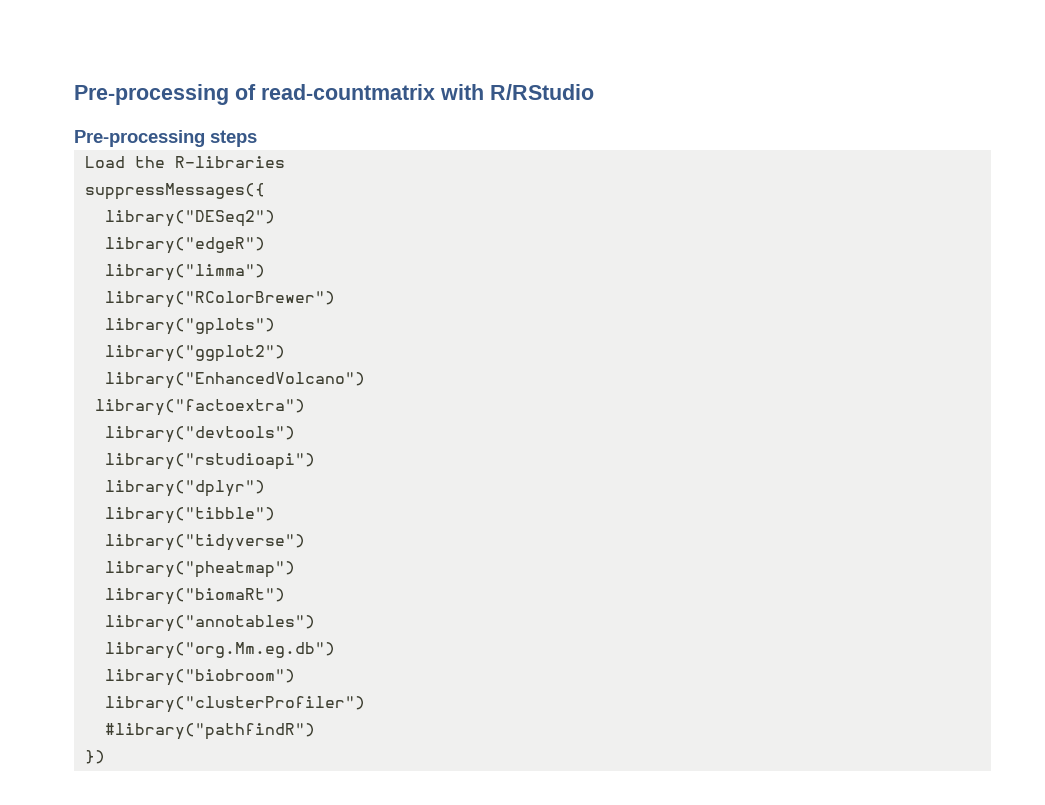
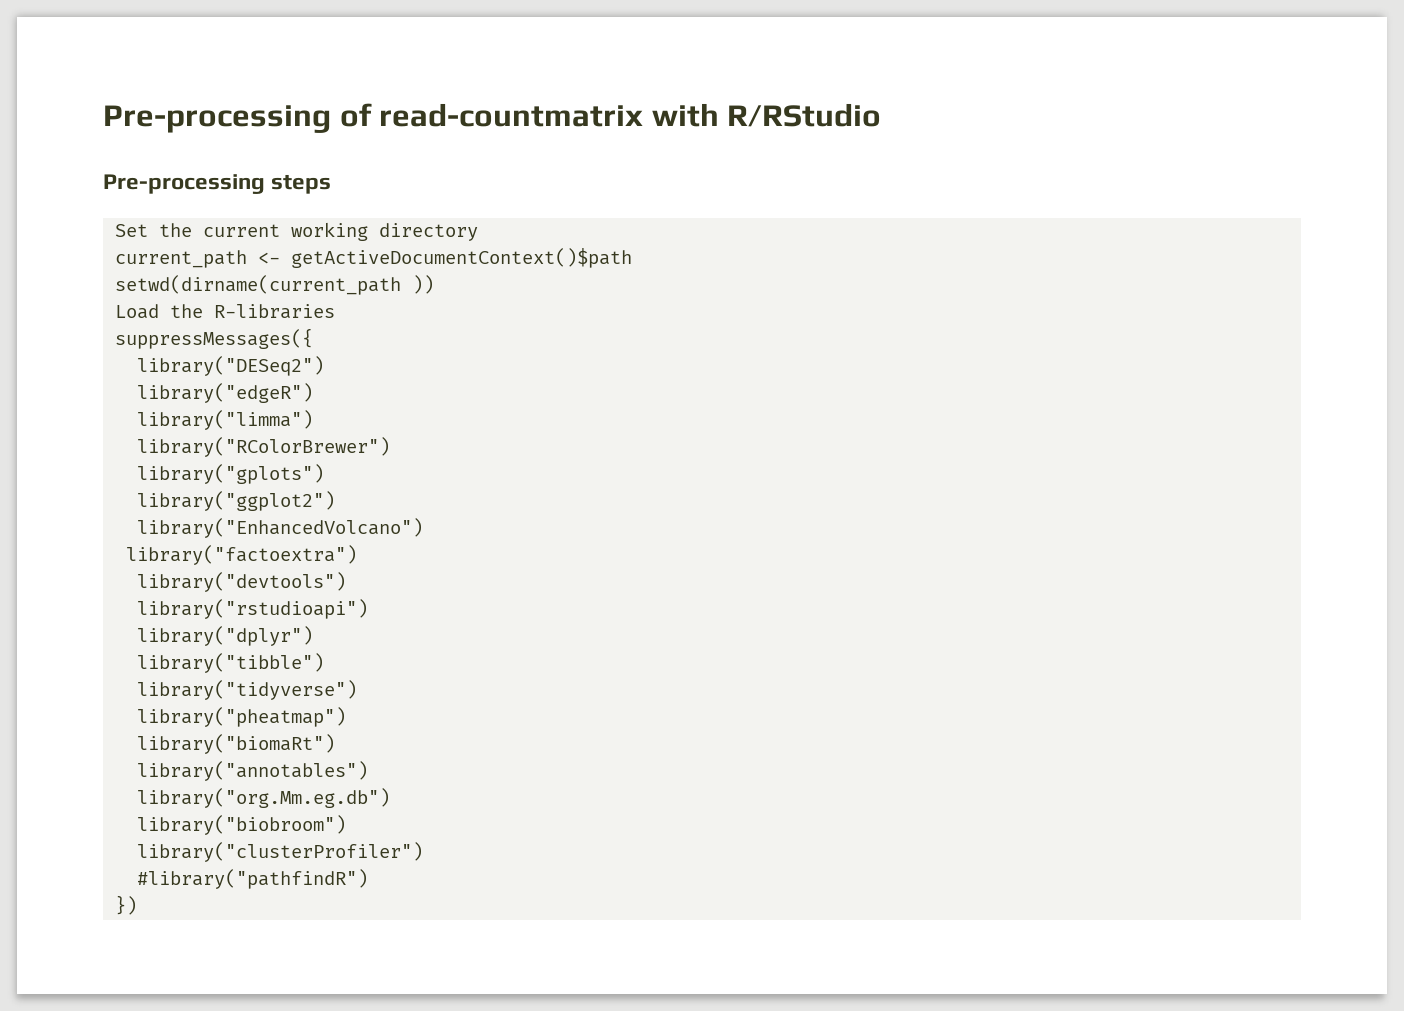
+ Set the current working directory
+ current_path <- getActiveDocumentContext()$path
+ setwd(dirname(current_path ))

